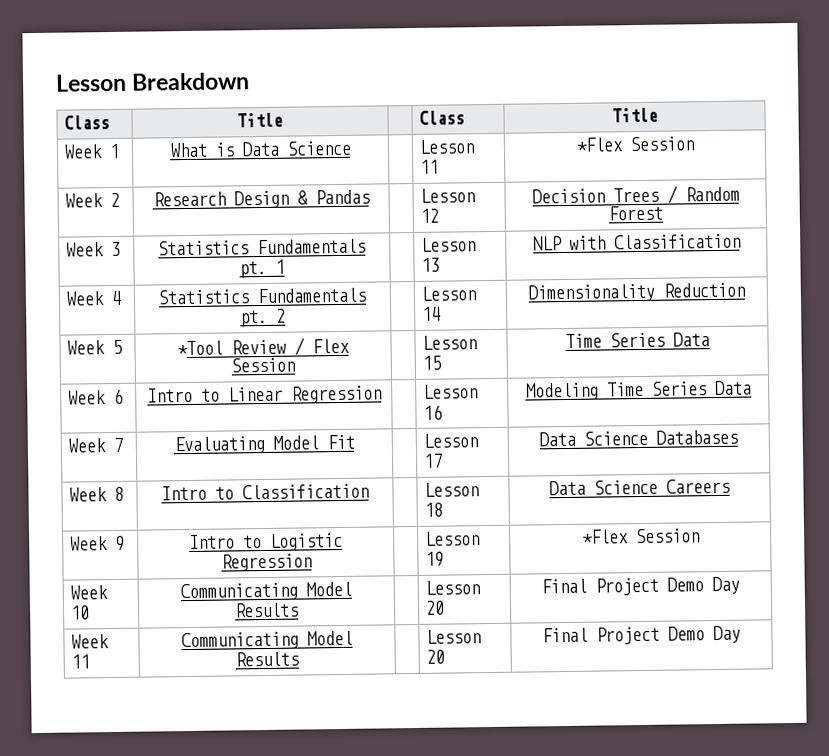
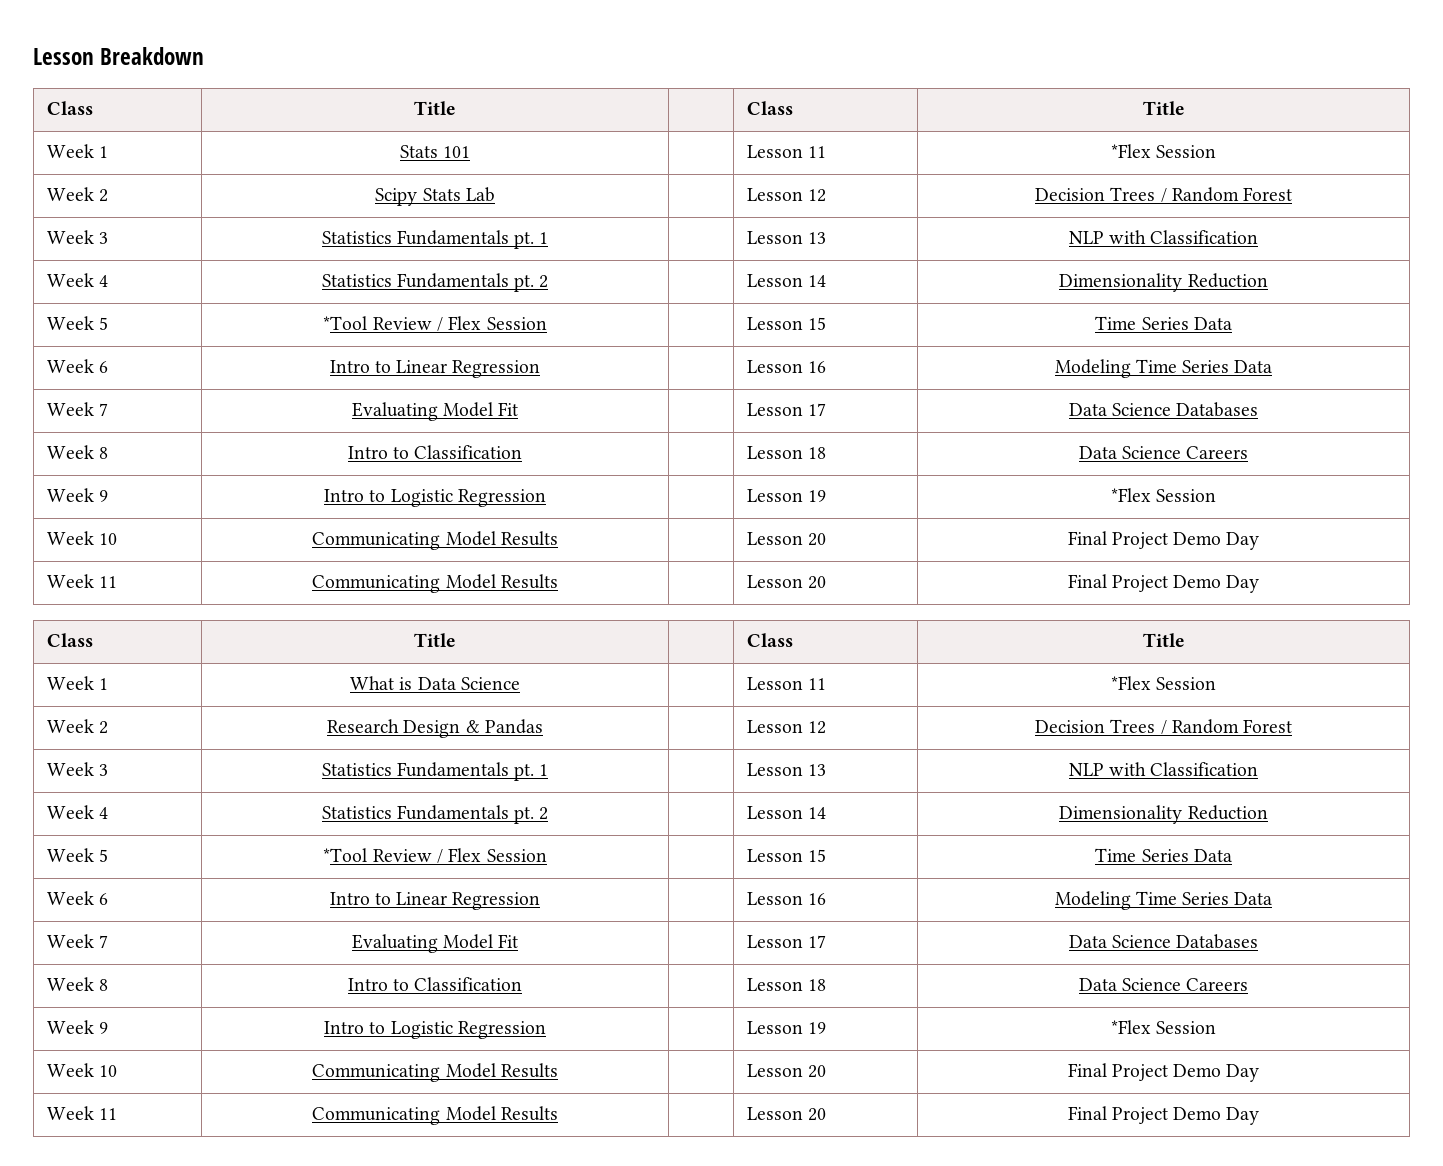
+ Week 1 | Stats 101 | | Lesson 11 | *Flex Session
+ Week 2 | Scipy Stats Lab | | Lesson 12 | Decision Trees / Random Forest
+ Week 3 | Statistics Fundamentals pt. 1 | | Lesson 13 | NLP with Classification
+ Week 4 | Statistics Fundamentals pt. 2 | | Lesson 14 | Dimensionality Reduction
+ Week 5 | *Tool Review / Flex Session | | Lesson 15 | Time Series Data
+ Week 6 | Intro to Linear Regression | | Lesson 16 | Modeling Time Series Data
+ Week 7 | Evaluating Model Fit | | Lesson 17 | Data Science Databases
+ Week 8 | Intro to Classification | | Lesson 18 | Data Science Careers
+ Week 9 | Intro to Logistic Regression | | Lesson 19 | *Flex Session
+ Week 10 | Communicating Model Results | | Lesson 20 | Final Project Demo Day
+ Week 11 | Communicating Model Results | | Lesson 20 | Final Project Demo Day
+ Class | Title | | Class | Title

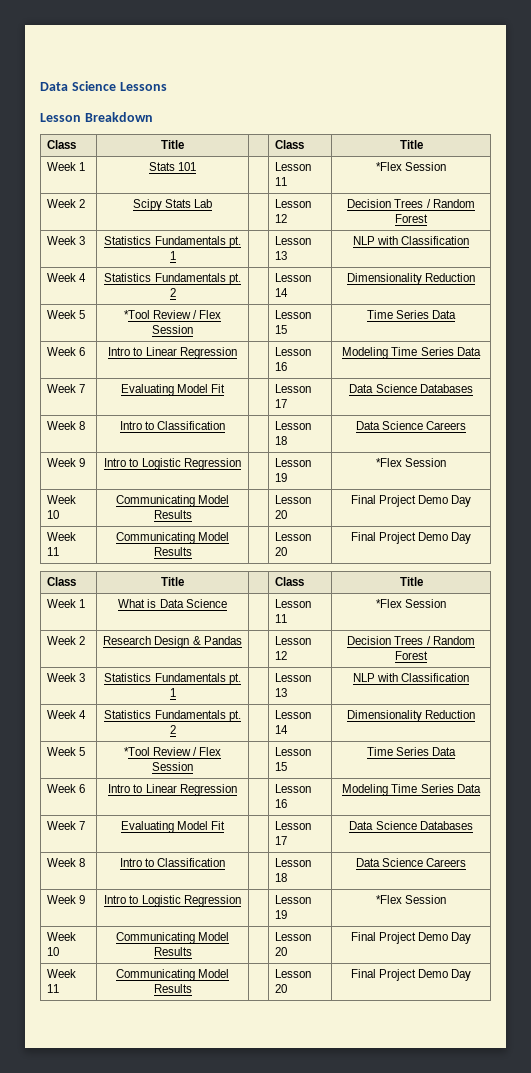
+ Data Science Lessons

